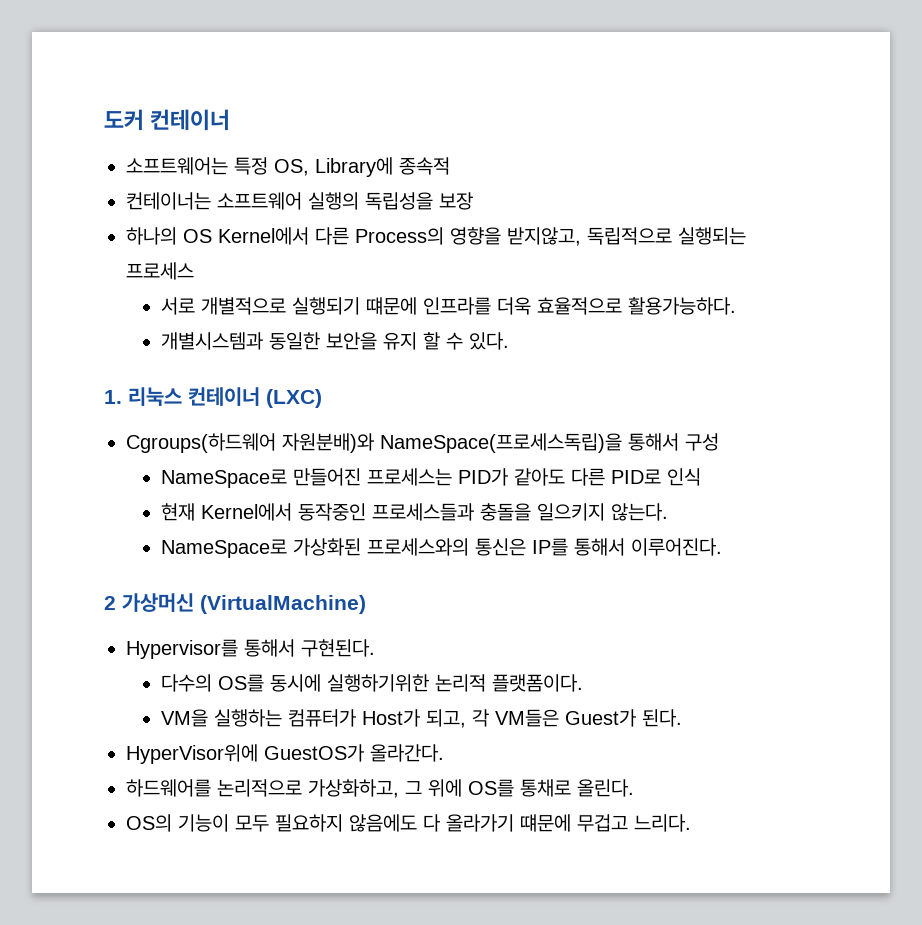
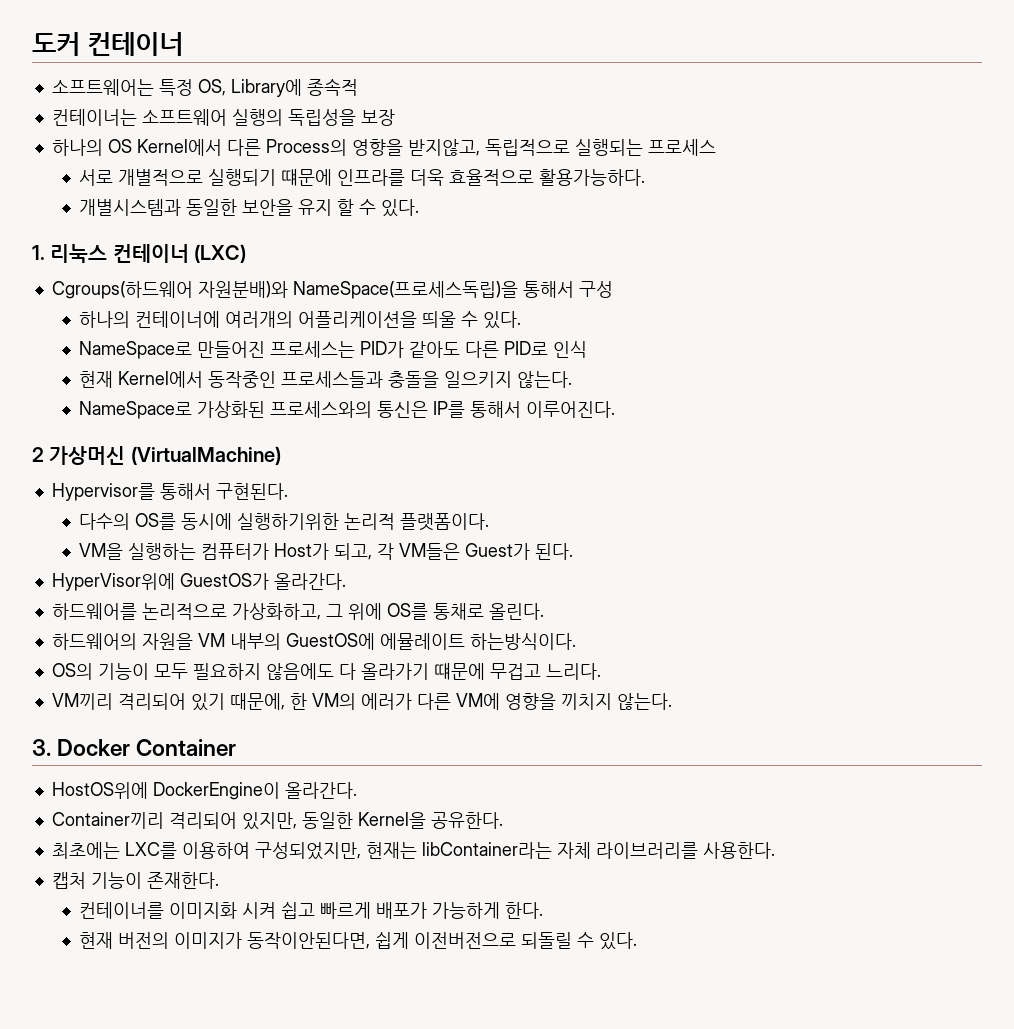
+ 하나의 컨테이너에 여러개의 어플리케이션을 띄울 수 있다.
+ 하드웨어의 자원을 VM 내부의 GuestOS에 에뮬레이트 하는방식이다.
+ VM끼리 격리되어 있기 때문에, 한 VM의 에러가 다른 VM에 영향을 끼치지 않는다.
+ 3. Docker Container
+ HostOS위에 DockerEngine이 올라간다.
+ Container끼리 격리되어 있지만, 동일한 Kernel을 공유한다.
+ 최초에는 LXC를 이용하여 구성되었지만, 현재는 libContainer라는 자체 라이브러리를 사용한다.
+ 캡처 기능이 존재한다.
+ 컨테이너를 이미지화 시켜 쉽고 빠르게 배포가 가능하게 한다.
+ 현재 버전의 이미지가 동작이안된다면, 쉽게 이전버전으로 되돌릴 수 있다.

